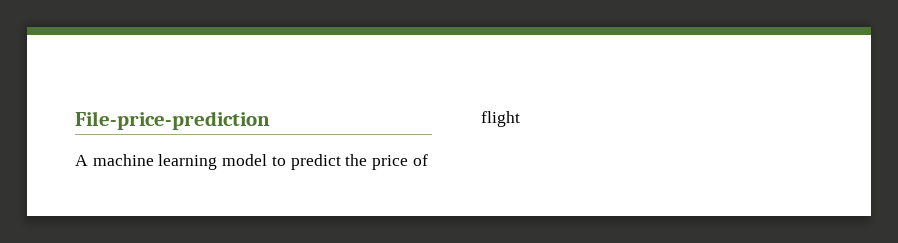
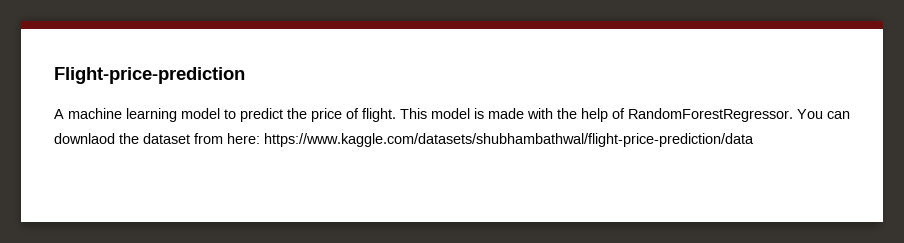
- File-price-prediction
+ Flight-price-prediction
- A machine learning model to predict the price of flight
+ A machine learning model to predict the price of flight. This model is made with the help of RandomForestRegressor. You can downlaod the dataset from here: https://www.kaggle.com/datasets/shubhambathwal/flight-price-prediction/data

